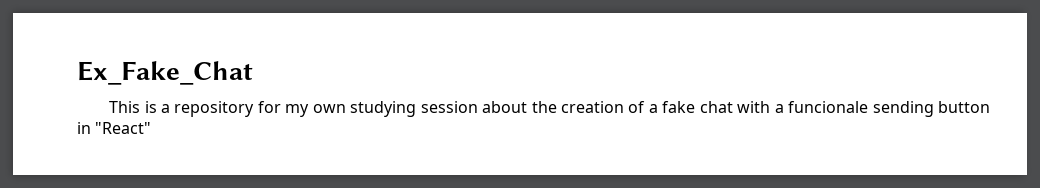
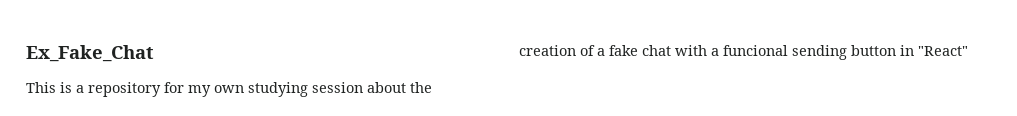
- This is a repository for my own studying session about the creation of a fake chat with a funcionale sending button in "React"
+ This is a repository for my own studying session about the creation of a fake chat with a funcional sending button in "React"

